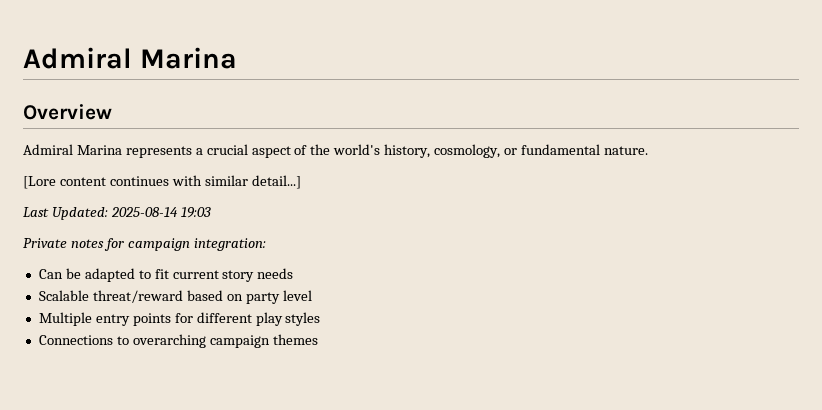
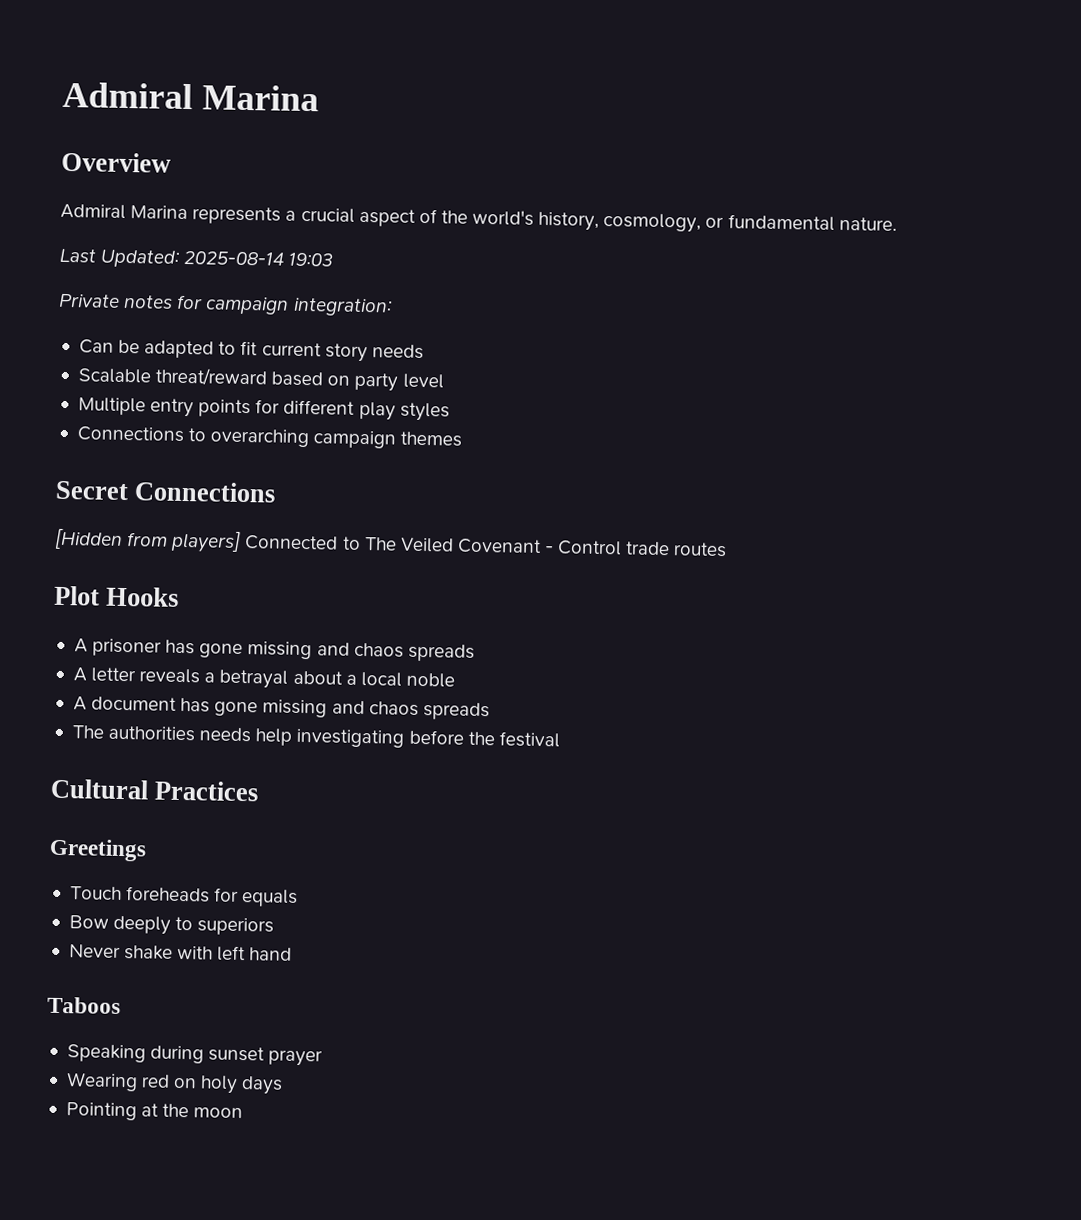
- [Lore content continues with similar detail...]
+ Secret Connections
+ [Hidden from players] Connected to The Veiled Covenant - Control trade routes
+ Plot Hooks
+ A prisoner has gone missing and chaos spreads
+ A letter reveals a betrayal about a local noble
+ A document has gone missing and chaos spreads
+ The authorities needs help investigating before the festival
+ Cultural Practices
+ Greetings
+ Touch foreheads for equals
+ Bow deeply to superiors
+ Never shake with left hand
+ Taboos
+ Speaking during sunset prayer
+ Wearing red on holy days
+ Pointing at the moon

